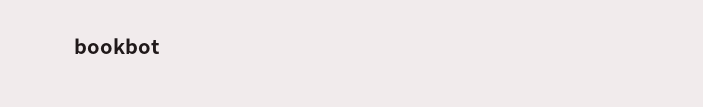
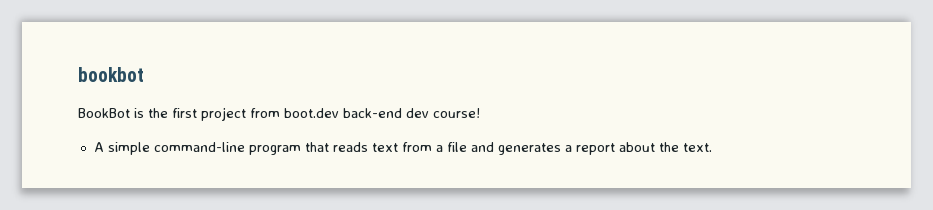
+ BookBot is the first project from boot.dev back-end dev course!
+ A simple command-line program that reads text from a file and generates a report about the text.

